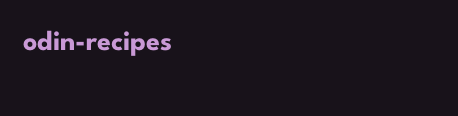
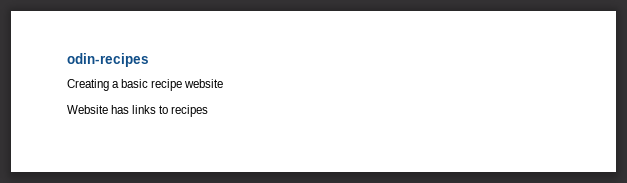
+ Creating a basic recipe website
+ Website has links to recipes

